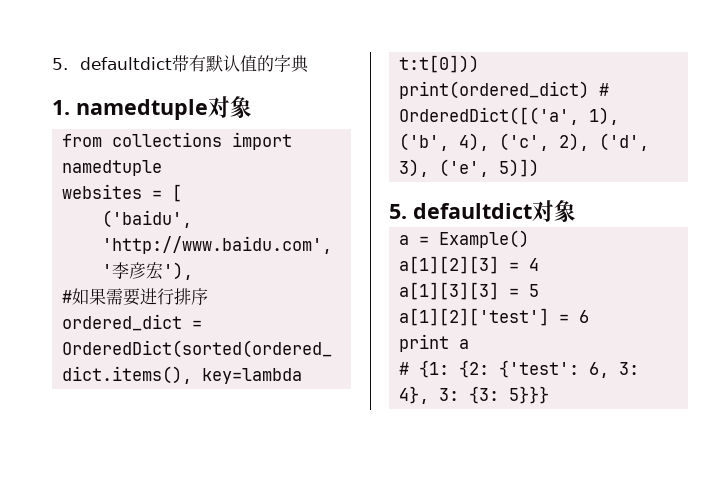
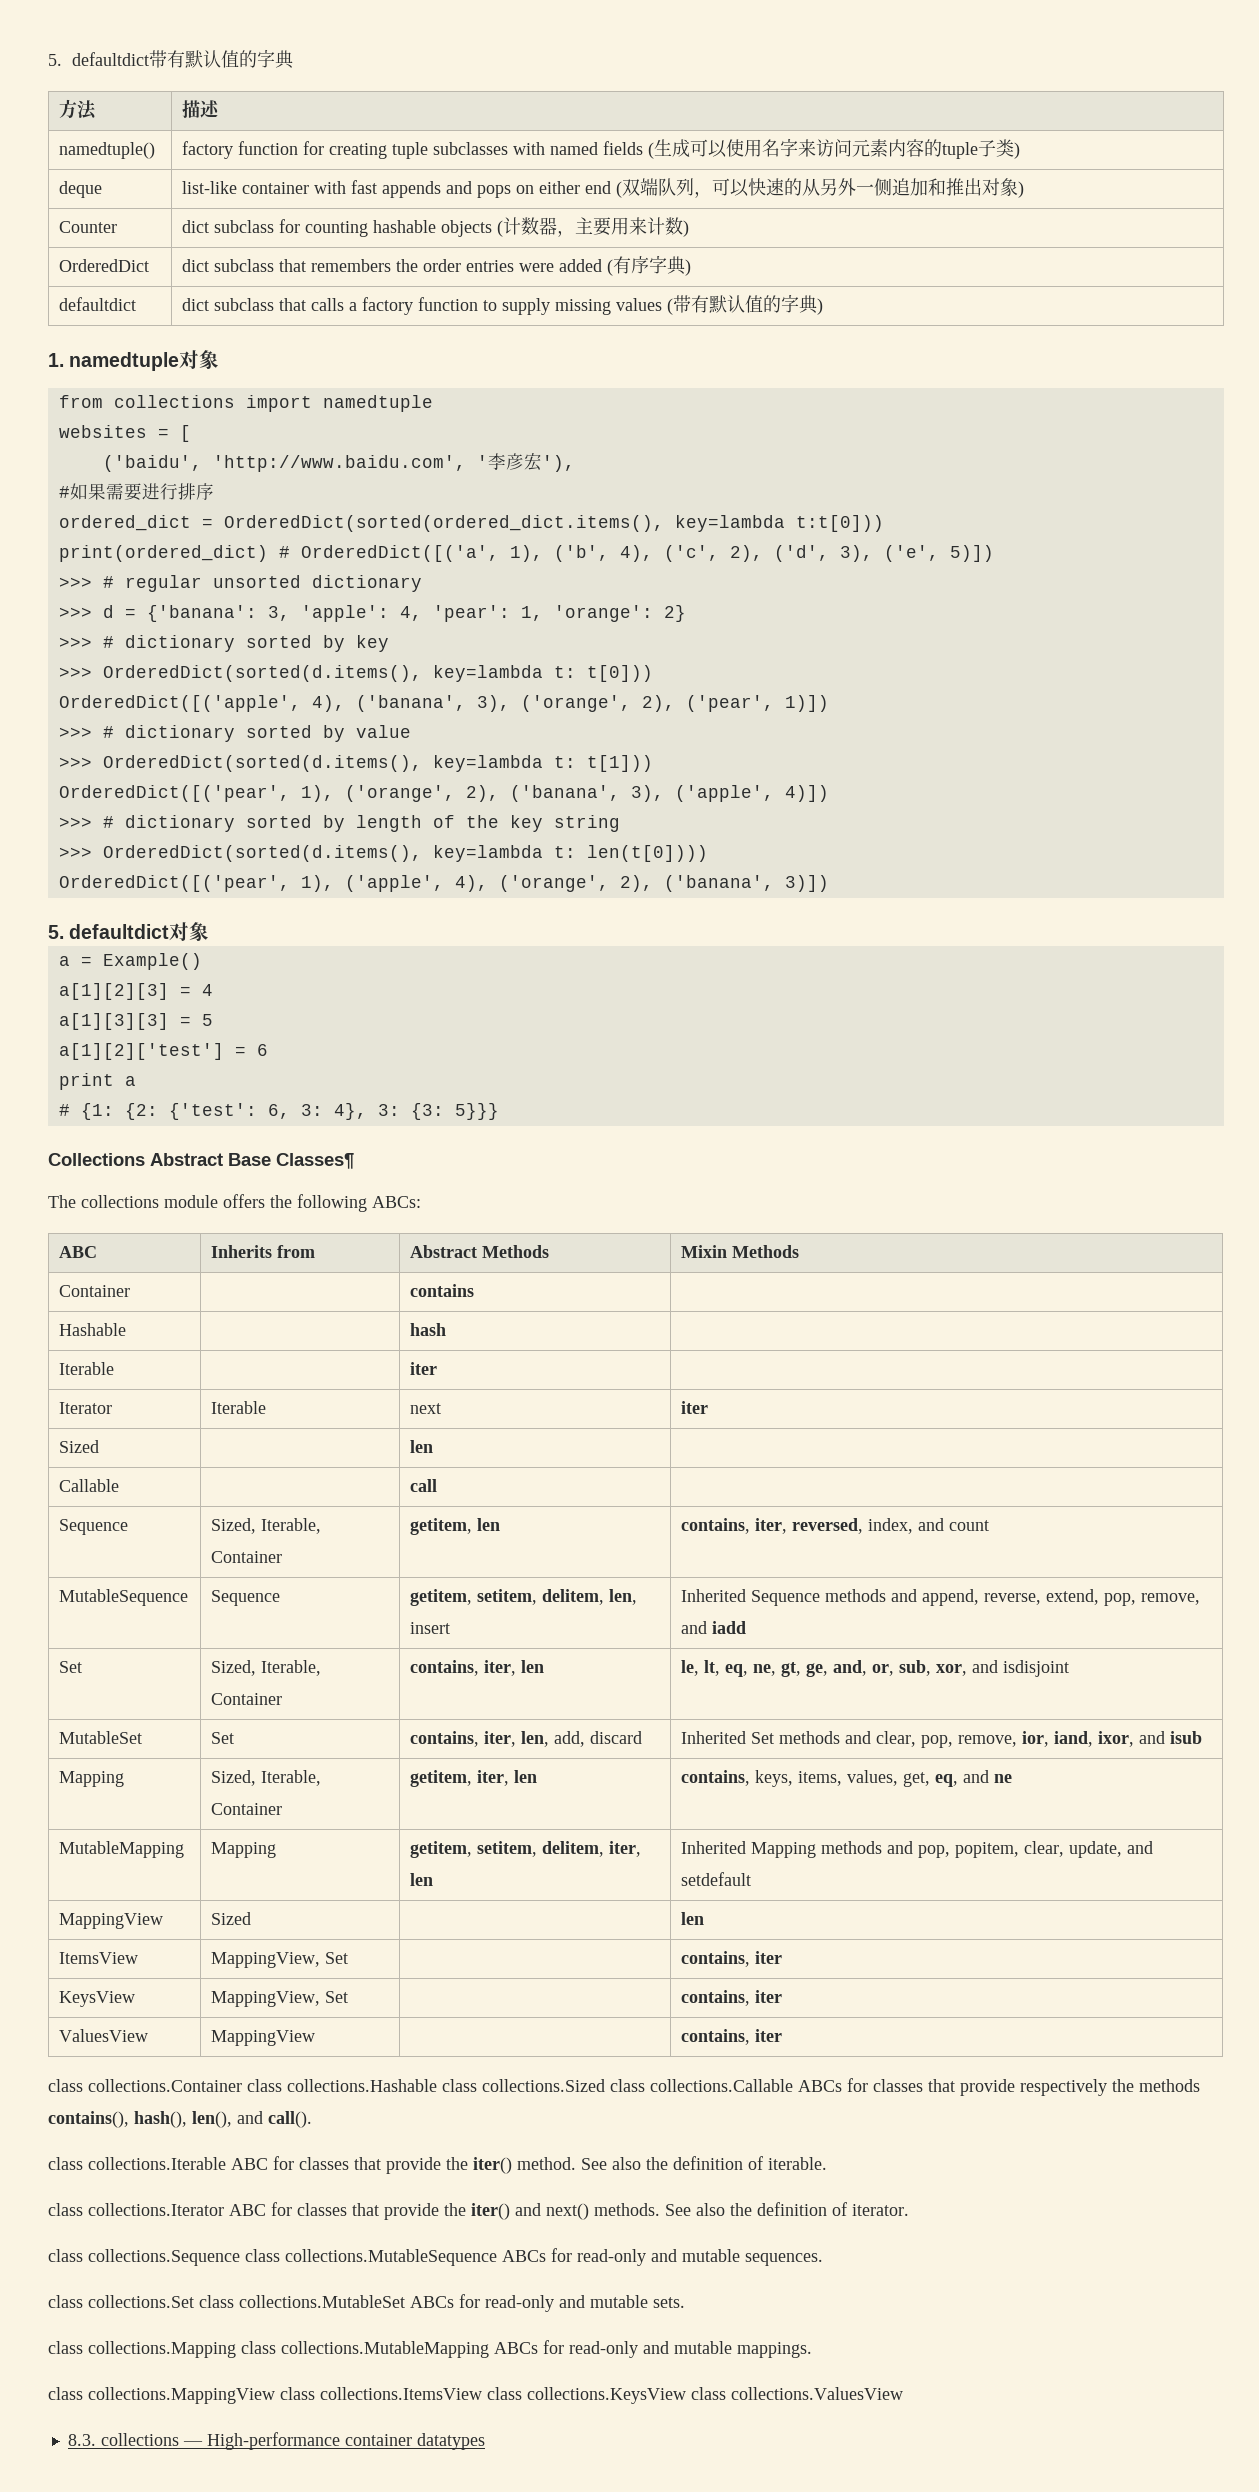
+ 方法 | 描述
+ namedtuple() | factory function for creating tuple subclasses with named fields (生成可以使用名字来访问元素内容的tuple子类)
+ deque | list-like container with fast appends and pops on either end (双端队列，可以快速的从另外一侧追加和推出对象)
+ Counter | dict subclass for counting hashable objects (计数器，主要用来计数)
+ OrderedDict | dict subclass that remembers the order entries were added (有序字典)
+ defaultdict | dict subclass that calls a factory function to supply missing values (带有默认值的字典)
+ >>> # regular unsorted dictionary
+ >>> d = {'banana': 3, 'apple': 4, 'pear': 1, 'orange': 2}
+ >>> # dictionary sorted by key
+ >>> OrderedDict(sorted(d.items(), key=lambda t: t[0]))
+ OrderedDict([('apple', 4), ('banana', 3), ('orange', 2), ('pear', 1)])
+ >>> # dictionary sorted by value
+ >>> OrderedDict(sorted(d.items(), key=lambda t: t[1]))
+ OrderedDict([('pear', 1), ('orange', 2), ('banana', 3), ('apple', 4)])
+ >>> # dictionary sorted by length of the key string
+ >>> OrderedDict(sorted(d.items(), key=lambda t: len(t[0])))
+ OrderedDict([('pear', 1), ('apple', 4), ('orange', 2), ('banana', 3)])
+ Collections Abstract Base Classes¶
+ The collections module offers the following ABCs:
+ ABC | Inherits from | Abstract Methods | Mixin Methods
+ Container | | contains |
+ Hashable | | hash |
+ Iterable | | iter |
+ Iterator | Iterable | next | iter
+ Sized | | len |
+ Callable | | call |
+ Sequence | Sized, Iterable, Container | getitem, len | contains, iter, reversed, index, and count
+ MutableSequence | Sequence | getitem, setitem, delitem, len, insert | Inherited Sequence methods and append, reverse, extend, pop, remove, and iadd
+ Set | Sized, Iterable, Container | contains, iter, len | le, lt, eq, ne, gt, ge, and, or, sub, xor, and isdisjoint
+ MutableSet | Set | contains, iter, len, add, discard | Inherited Set methods and clear, pop, remove, ior, iand, ixor, and isub
+ Mapping | Sized, Iterable, Container | getitem, iter, len | contains, keys, items, values, get, eq, and ne
+ MutableMapping | Mapping | getitem, setitem, delitem, iter, len | Inherited Mapping methods and pop, popitem, clear, update, and setdefault
+ MappingView | Sized | | len
+ ItemsView | MappingView, Set | | contains, iter
+ KeysView | MappingView, Set | | contains, iter
+ ValuesView | MappingView | | contains, iter
+ class collections.Container class collections.Hashable class collections.Sized class collections.Callable ABCs for classes that provide respectively the methods contains(), hash(), len(), and call().
+ class collections.Iterable ABC for classes that provide the iter() method. See also the definition of iterable.
+ class collections.Iterator ABC for classes that provide the iter() and next() methods. See also the definition of iterator.
+ class collections.Sequence class collections.MutableSequence ABCs for read-only and mutable sequences.
+ class collections.Set class collections.MutableSet ABCs for read-only and mutable sets.
+ class collections.Mapping class collections.MutableMapping ABCs for read-only and mutable mappings.
+ class collections.MappingView class collections.ItemsView class collections.KeysView class collections.ValuesView
+ 8.3. collections — High-performance container datatypes

